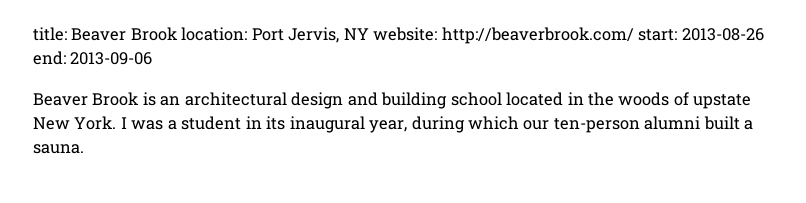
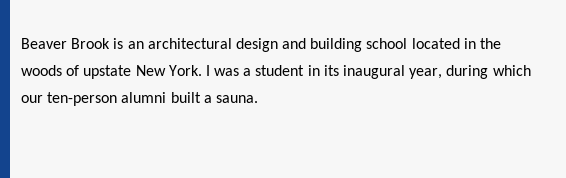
- title: Beaver Brook location: Port Jervis, NY website: http://beaverbrook.com/ start: 2013-08-26 end: 2013-09-06

